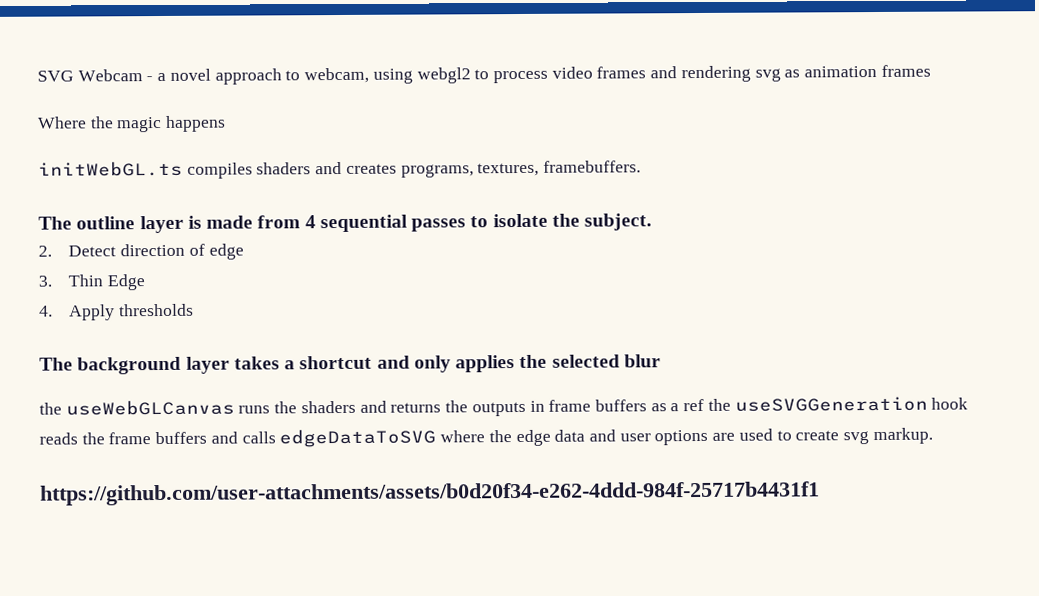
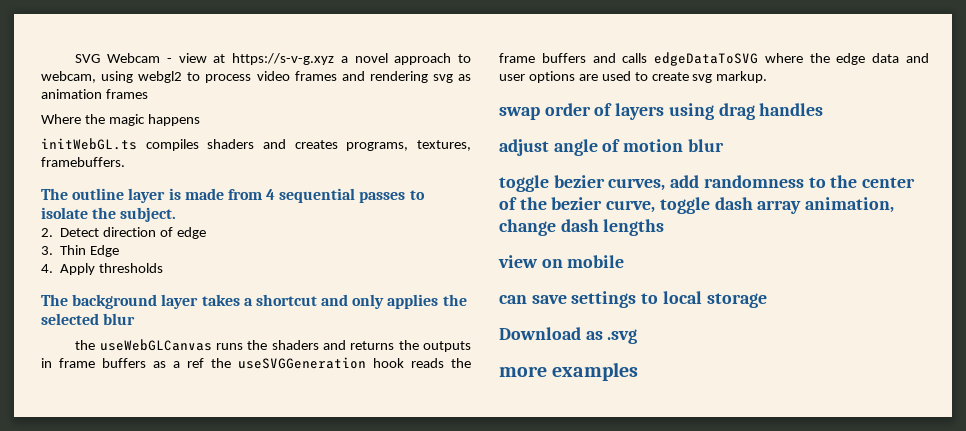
- SVG Webcam - a novel approach to webcam, using webgl2 to process video frames and rendering svg as animation frames
+ SVG Webcam - view at https://s-v-g.xyz a novel approach to webcam, using webgl2 to process video frames and rendering svg as animation frames
- https://github.com/user-attachments/assets/b0d20f34-e262-4ddd-984f-25717b4431f1
+ swap order of layers using drag handles
+ adjust angle of motion blur
+ toggle bezier curves, add randomness to the center of the bezier curve, toggle dash array animation, change dash lengths
+ view on mobile
+ can save settings to local storage
+ Download as .svg
+ more examples

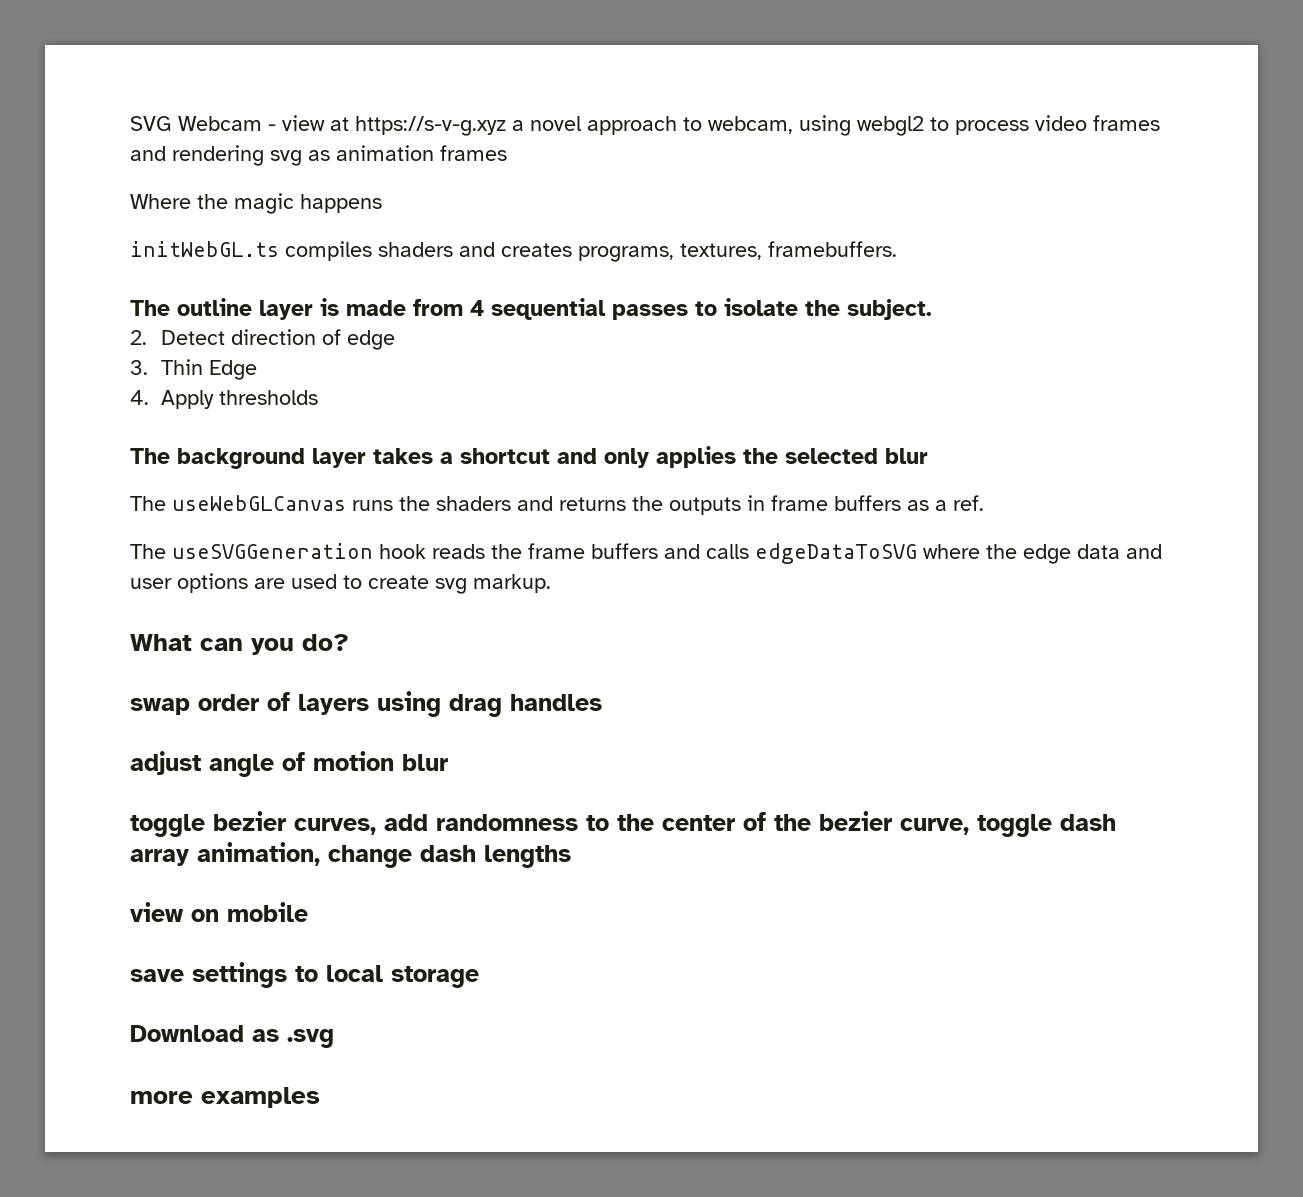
- the useWebGLCanvas runs the shaders and returns the outputs in frame buffers as a ref the useSVGGeneration hook reads the frame buffers and calls edgeDataToSVG where the edge data and user options are used to create svg markup.
+ The useWebGLCanvas runs the shaders and returns the outputs in frame buffers as a ref.
+ The useSVGGeneration hook reads the frame buffers and calls edgeDataToSVG where the edge data and user options are used to create svg markup.
+ What can you do?
- can save settings to local storage
+ save settings to local storage

